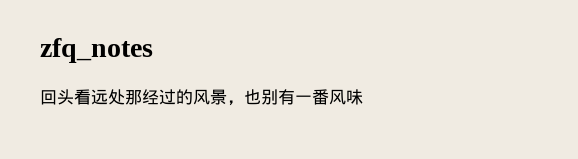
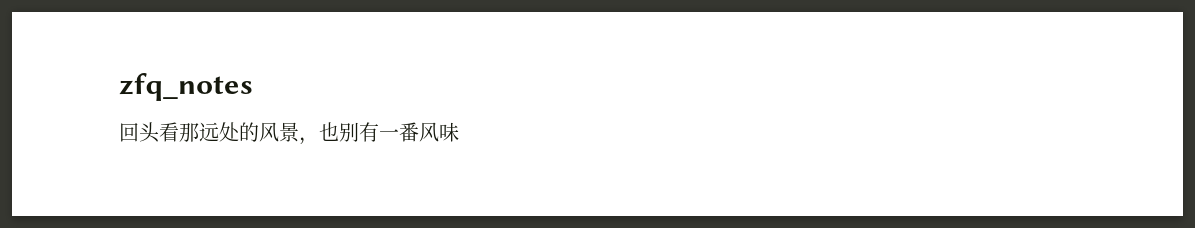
- 回头看远处那经过的风景，也别有一番风味
+ 回头看那远处的风景，也别有一番风味

